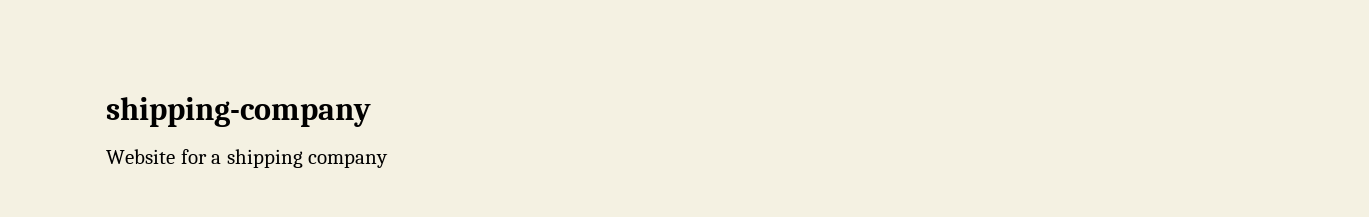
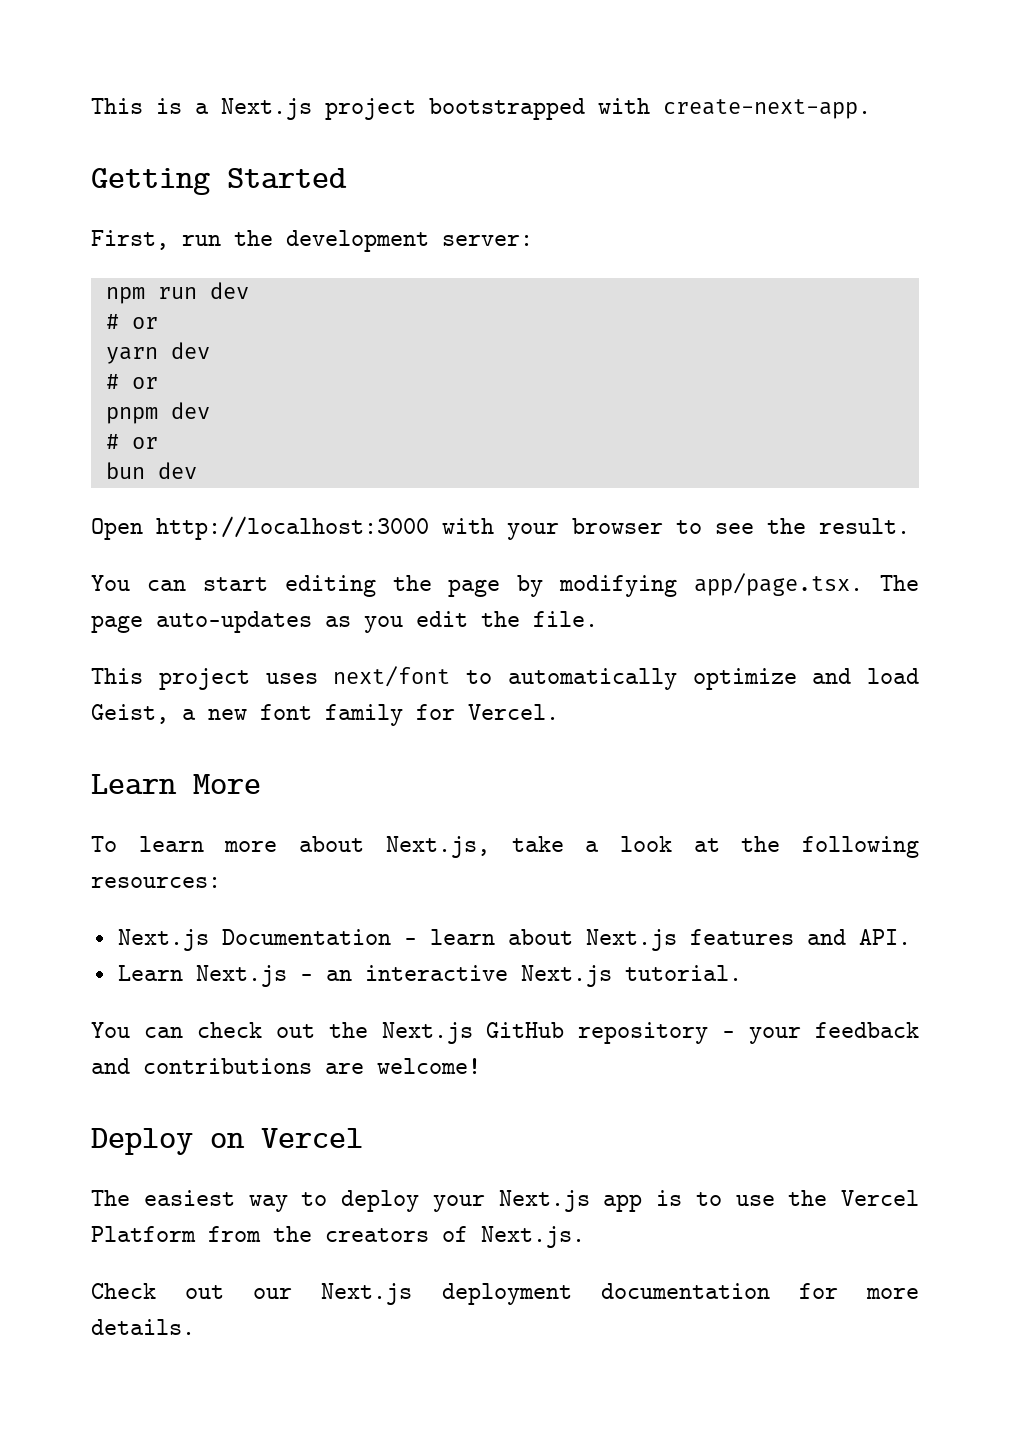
- shipping-company
- Website for a shipping company
+ This is a Next.js project bootstrapped with create-next-app.
+ Getting Started
+ First, run the development server:
+ npm run dev
+ # or
+ yarn dev
+ # or
+ pnpm dev
+ # or
+ bun dev
+ Open http://localhost:3000 with your browser to see the result.
+ You can start editing the page by modifying app/page.tsx. The page auto-updates as you edit the file.
+ This project uses next/font to automatically optimize and load Geist, a new font family for Vercel.
+ Learn More
+ To learn more about Next.js, take a look at the following resources:
+ Next.js Documentation - learn about Next.js features and API.
+ Learn Next.js - an interactive Next.js tutorial.
+ You can check out the Next.js GitHub repository - your feedback and contributions are welcome!
+ Deploy on Vercel
+ The easiest way to deploy your Next.js app is to use the Vercel Platform from the creators of Next.js.
+ Check out our Next.js deployment documentation for more details.

